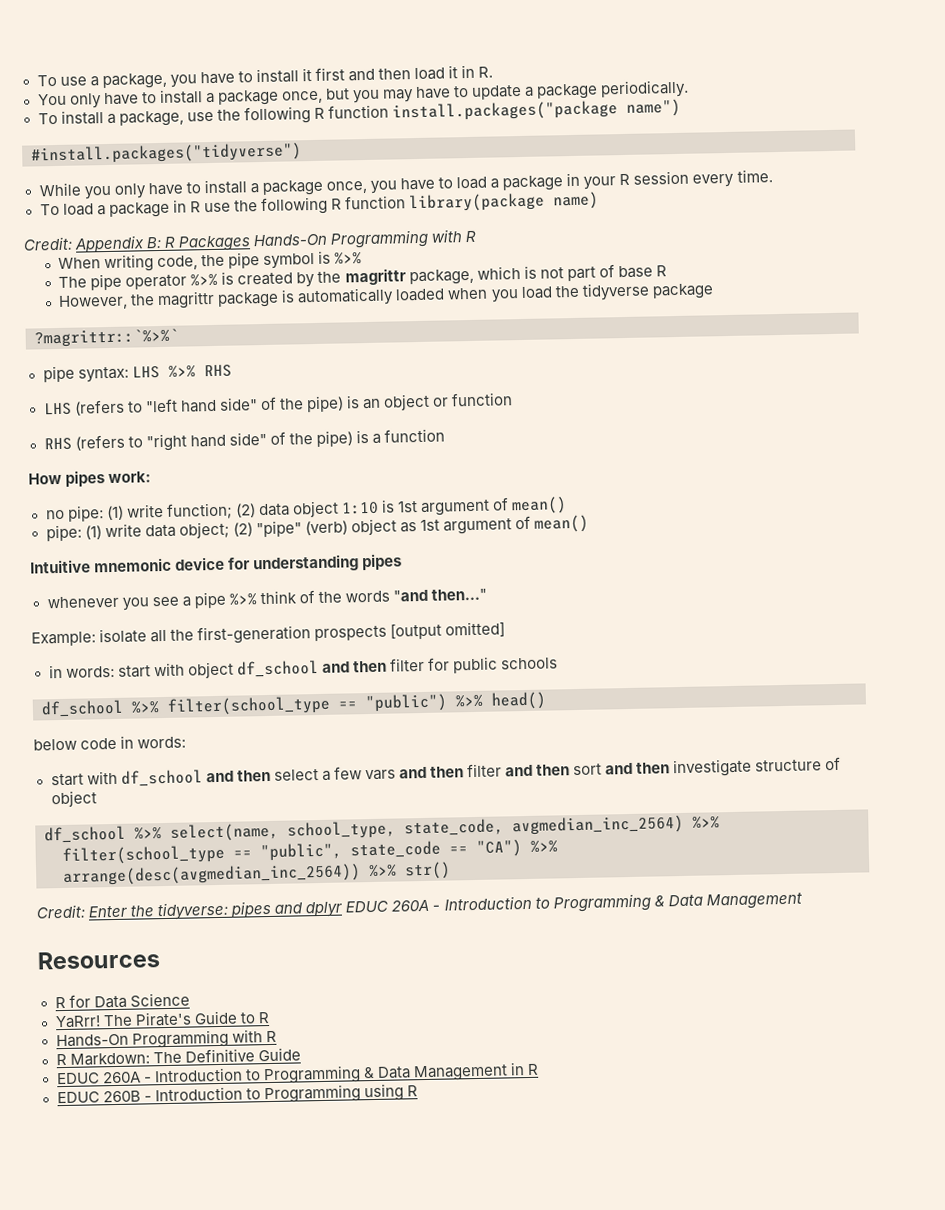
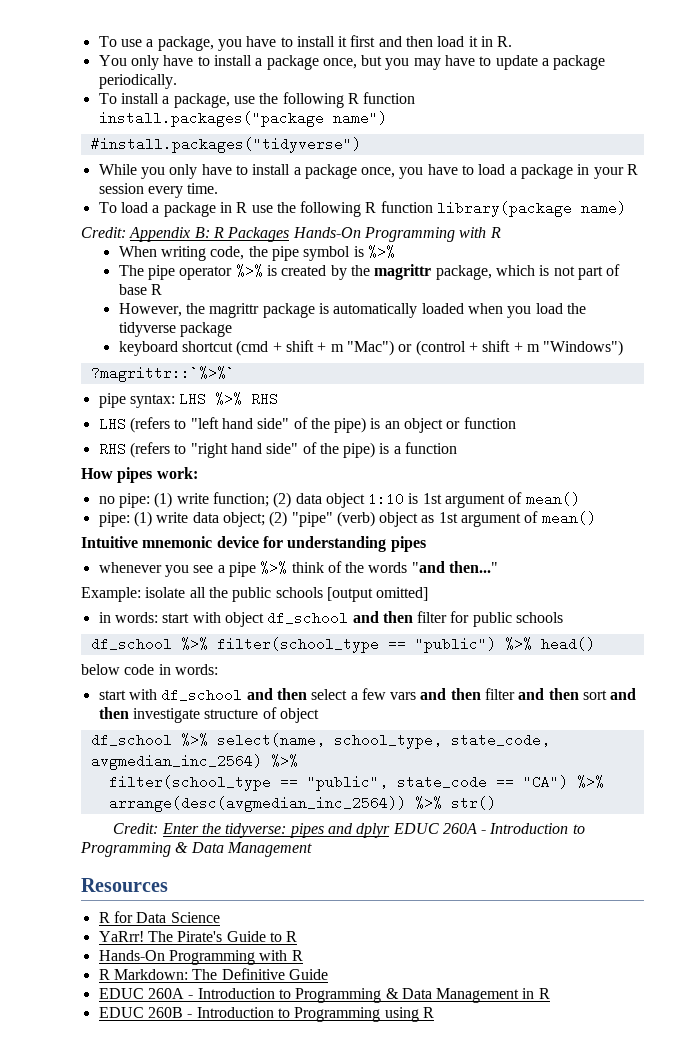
+ keyboard shortcut (cmd + shift + m "Mac") or (control + shift + m "Windows")
- Example: isolate all the first-generation prospects [output omitted]
+ Example: isolate all the public schools [output omitted]

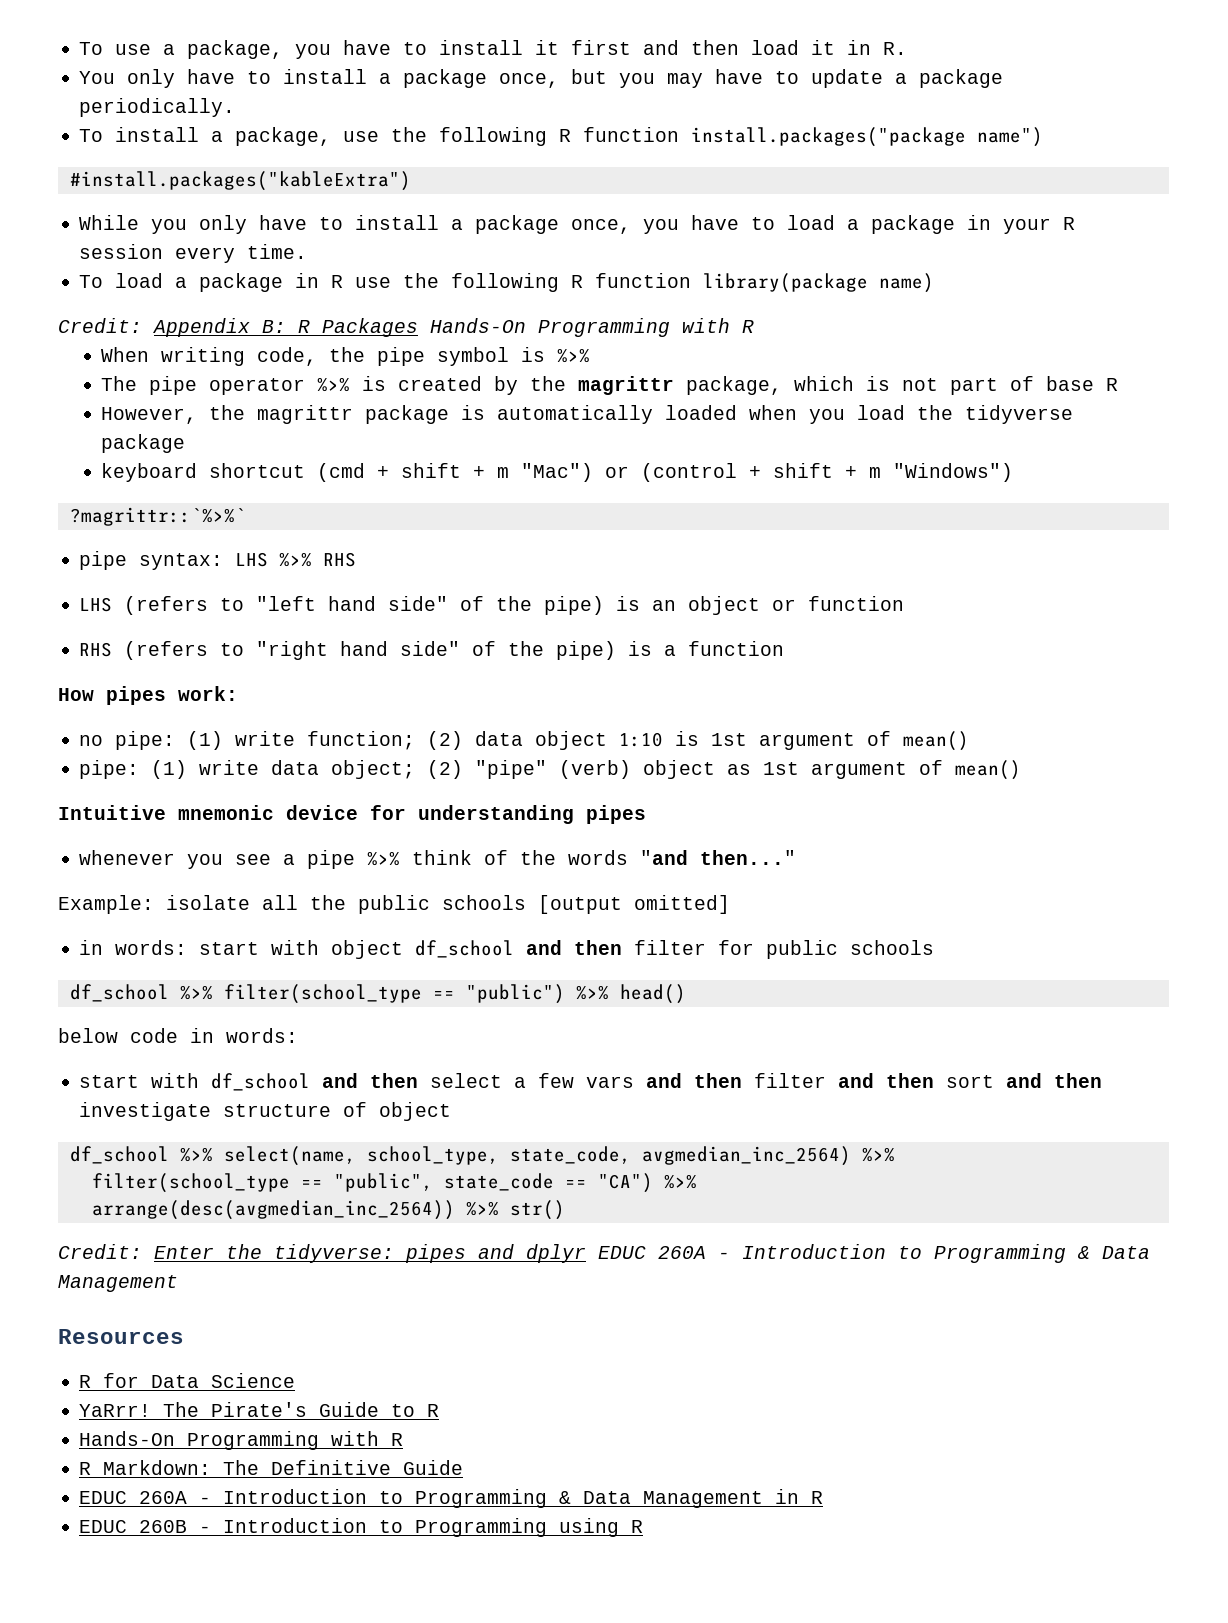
- #install.packages("tidyverse")
+ #install.packages("kableExtra")

